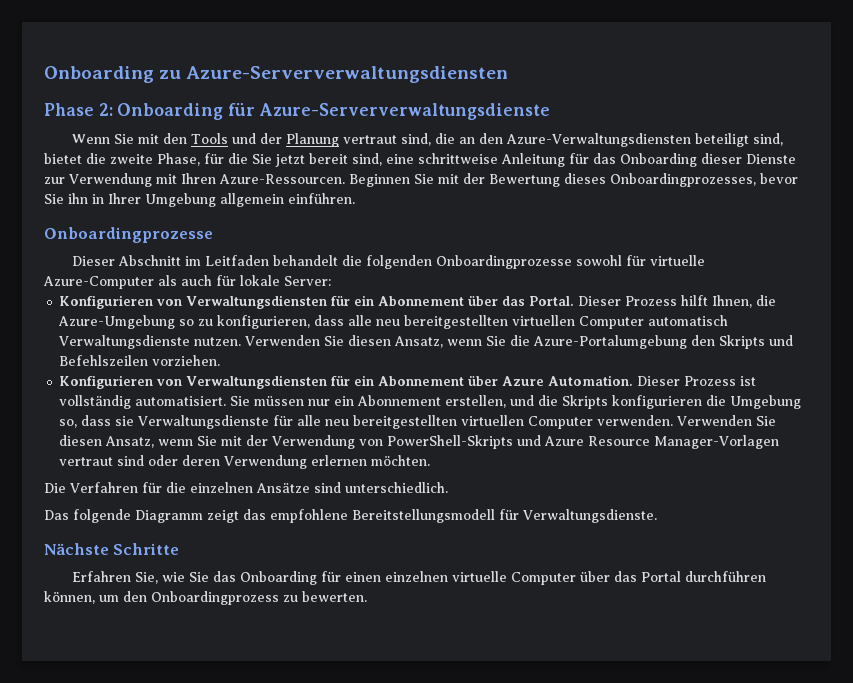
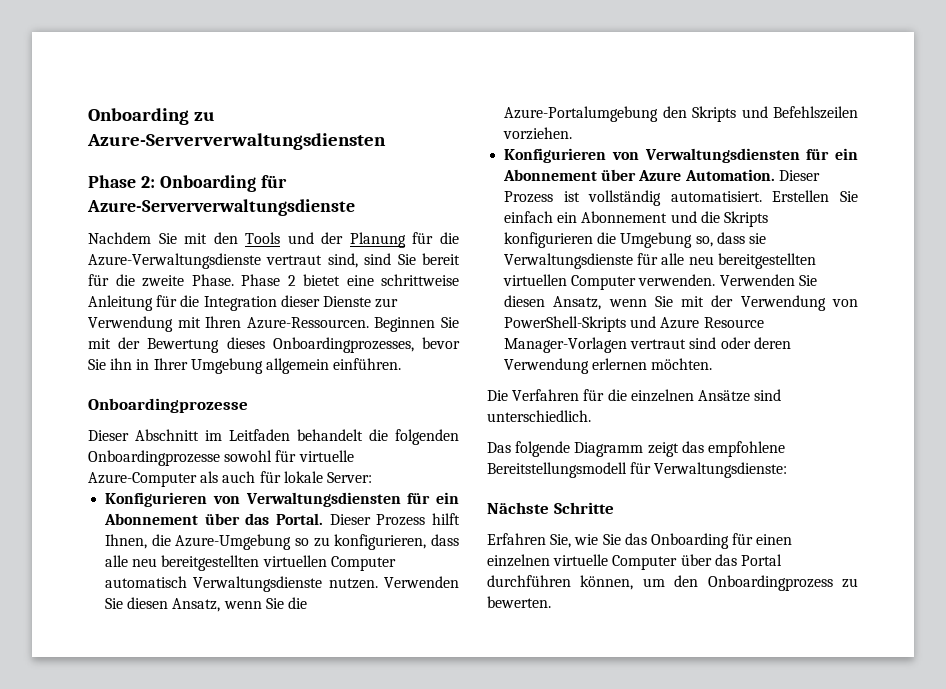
- Wenn Sie mit den Tools und der Planung vertraut sind, die an den Azure-Verwaltungsdiensten beteiligt sind, bietet die zweite Phase, für die Sie jetzt bereit sind, eine schrittweise Anleitung für das Onboarding dieser Dienste zur Verwendung mit Ihren Azure-Ressourcen.
+ Nachdem Sie mit den Tools und der Planung für die Azure-Verwaltungsdienste vertraut sind, sind Sie bereit für die zweite Phase. Phase 2 bietet eine schrittweise Anleitung für die Integration dieser Dienste zur Verwendung mit Ihren Azure-Ressourcen.
- Sie müssen nur ein Abonnement erstellen, und die Skripts konfigurieren die Umgebung so, dass sie Verwaltungsdienste für alle neu bereitgestellten virtuellen Computer verwenden.
+ Erstellen Sie einfach ein Abonnement und die Skripts konfigurieren die Umgebung so, dass sie Verwaltungsdienste für alle neu bereitgestellten virtuellen Computer verwenden.
- Das folgende Diagramm zeigt das empfohlene Bereitstellungsmodell für Verwaltungsdienste.
+ Das folgende Diagramm zeigt das empfohlene Bereitstellungsmodell für Verwaltungsdienste:

